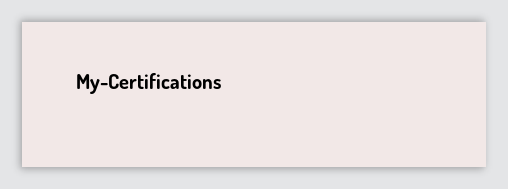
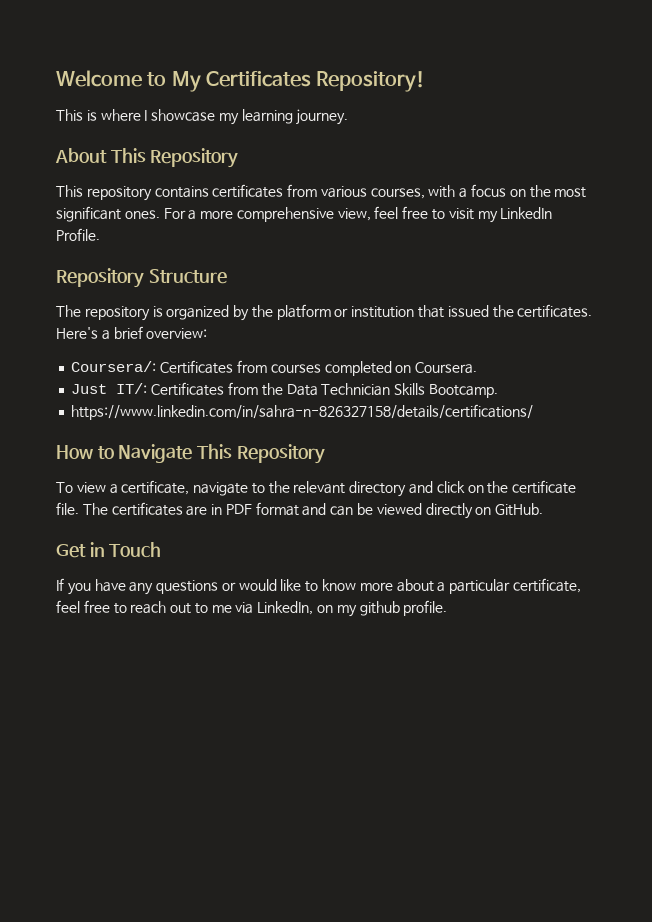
- My-Certifications
+ Welcome to My Certificates Repository!
+ This is where I showcase my learning journey.
+ About This Repository
+ This repository contains certificates from various courses, with a focus on the most significant ones. For a more comprehensive view, feel free to visit my LinkedIn Profile.
+ Repository Structure
+ The repository is organized by the platform or institution that issued the certificates. Here's a brief overview:
+ Coursera/: Certificates from courses completed on Coursera.
+ Just IT/: Certificates from the Data Technician Skills Bootcamp.
+ https://www.linkedin.com/in/sahra-n-826327158/details/certifications/
+ How to Navigate This Repository
+ To view a certificate, navigate to the relevant directory and click on the certificate file. The certificates are in PDF format and can be viewed directly on GitHub.
+ Get in Touch
+ If you have any questions or would like to know more about a particular certificate, feel free to reach out to me via LinkedIn, on my github profile.

